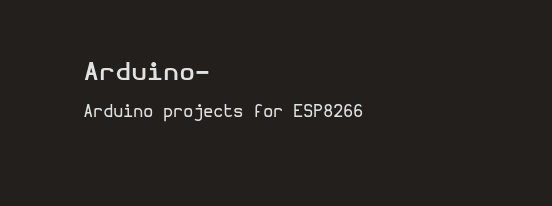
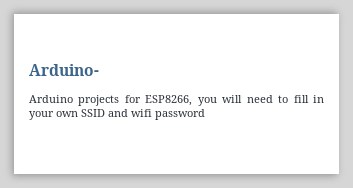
- Arduino projects for ESP8266
+ Arduino projects for ESP8266, you will need to fill in your own SSID and wifi password

